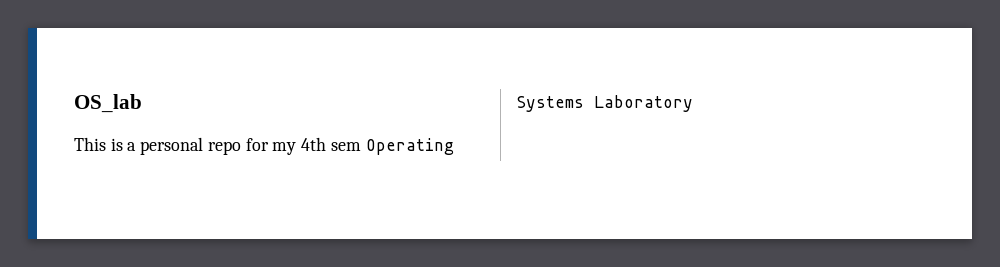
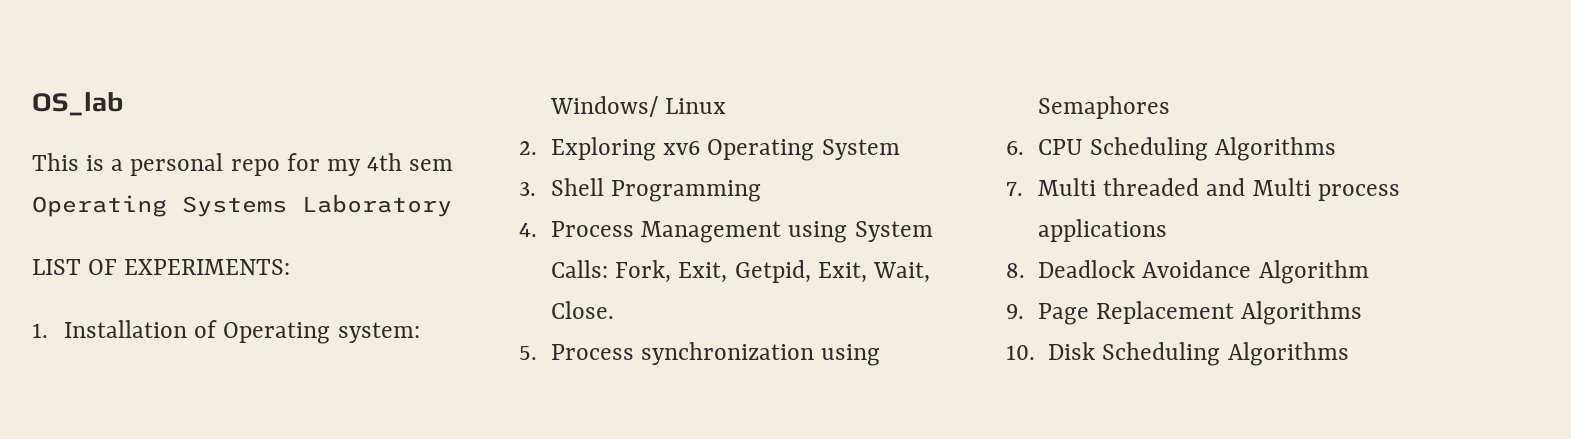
+ LIST OF EXPERIMENTS:
+ 1. Installation of Operating system: Windows/ Linux
+ 2. Exploring xv6 Operating System
+ 3. Shell Programming
+ 4. Process Management using System Calls: Fork, Exit, Getpid, Exit, Wait, Close.
+ 5. Process synchronization using Semaphores
+ 6. CPU Scheduling Algorithms
+ 7. Multi threaded and Multi process applications
+ 8. Deadlock Avoidance Algorithm
+ 9. Page Replacement Algorithms
+ 10. Disk Scheduling Algorithms

